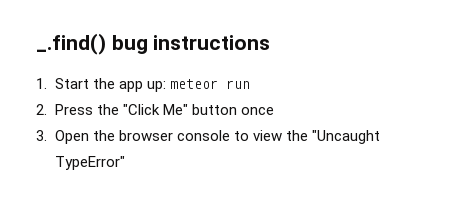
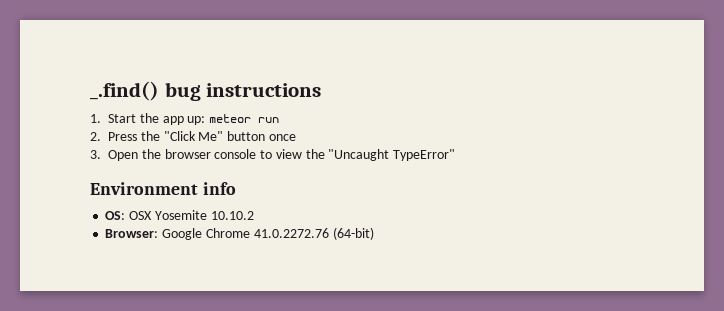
+ Environment info
+ OS: OSX Yosemite 10.10.2
+ Browser: Google Chrome 41.0.2272.76 (64-bit)

